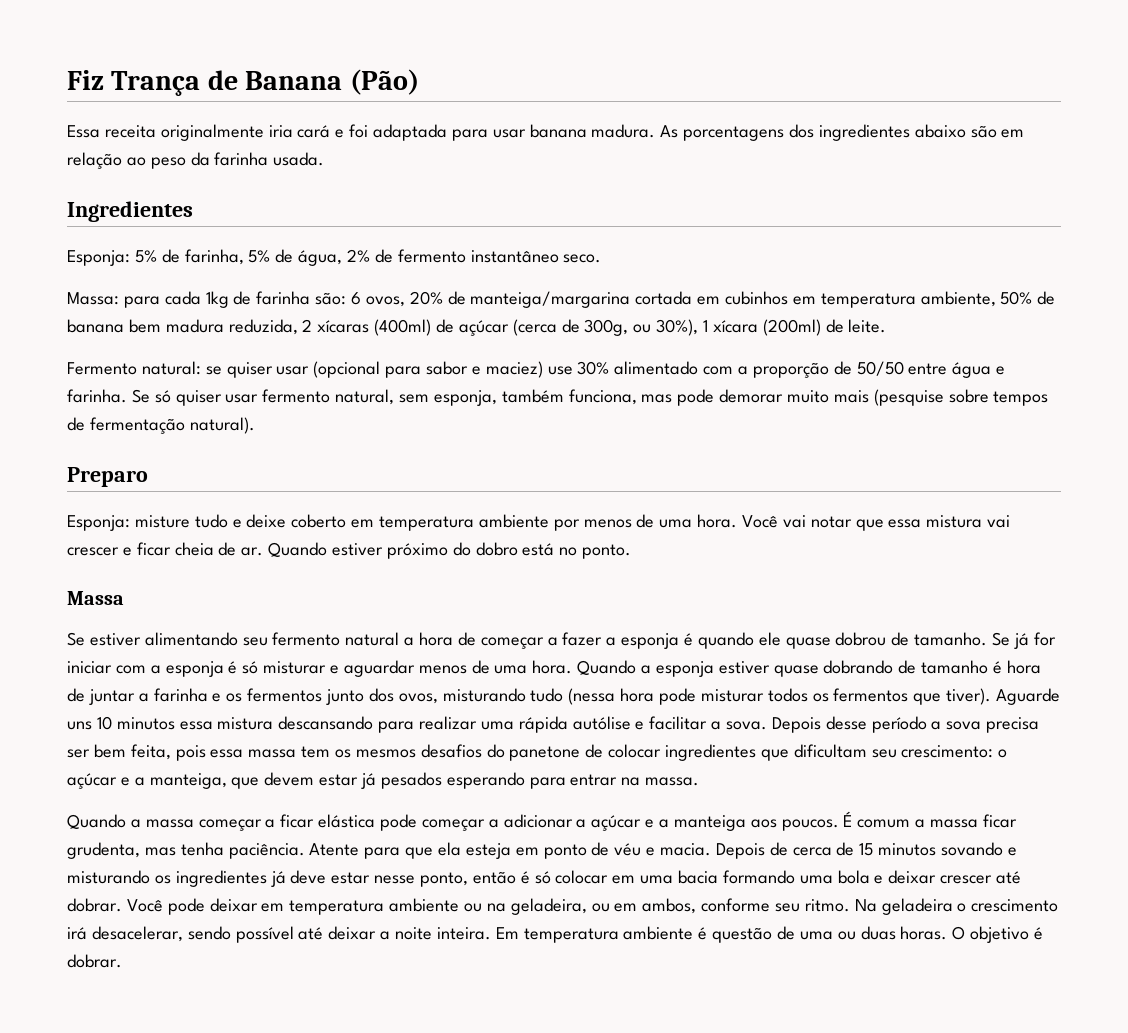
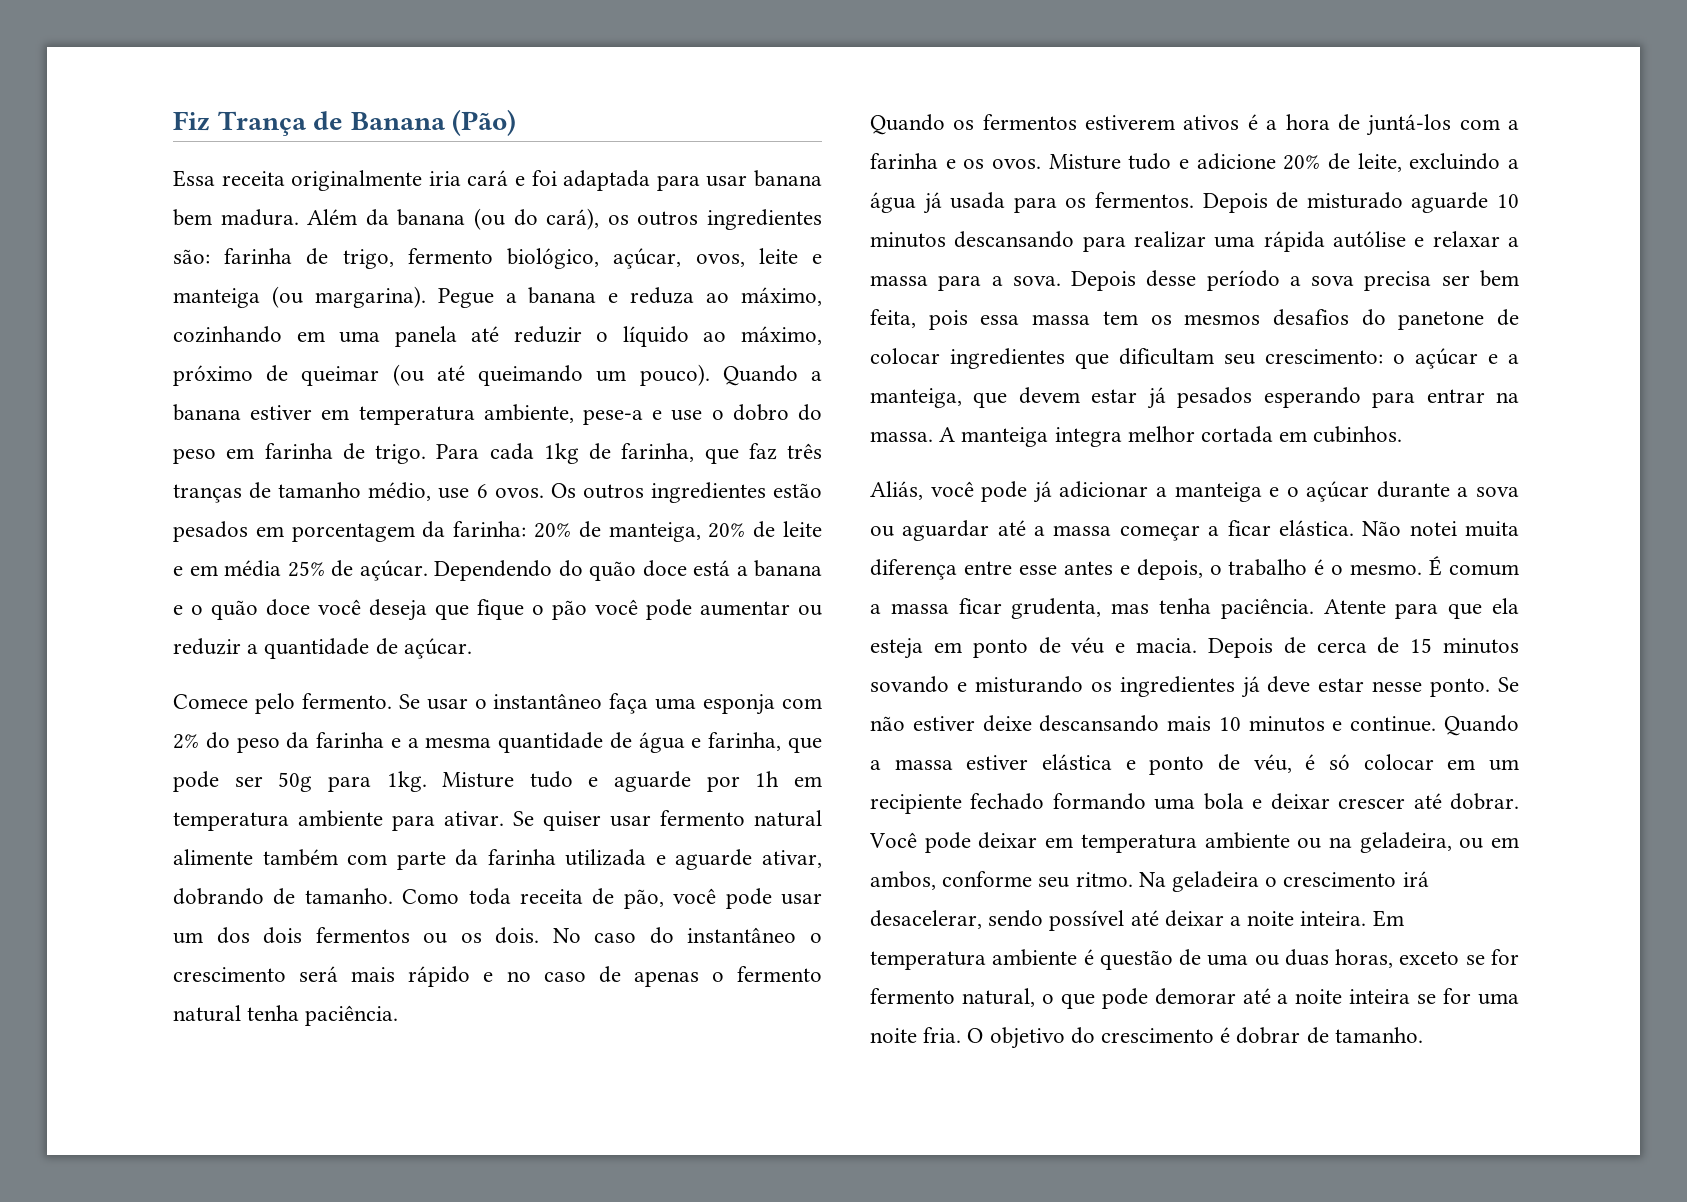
- Essa receita originalmente iria cará e foi adaptada para usar banana madura. As porcentagens dos ingredientes abaixo são em relação ao peso da farinha usada.
- Ingredientes
- Esponja: 5% de farinha, 5% de água, 2% de fermento instantâneo seco.
- Massa: para cada 1kg de farinha são: 6 ovos, 20% de manteiga/margarina cortada em cubinhos em temperatura ambiente, 50% de banana bem madura reduzida, 2 xícaras (400ml) de açúcar (cerca de 300g, ou 30%), 1 xícara (200ml) de leite.
- Fermento natural: se quiser usar (opcional para sabor e maciez) use 30% alimentado com a proporção de 50/50 entre água e farinha. Se só quiser usar fermento natural, sem esponja, também funciona, mas pode demorar muito mais (pesquise sobre tempos de fermentação natural).
- Preparo
- Esponja: misture tudo e deixe coberto em temperatura ambiente por menos de uma hora. Você vai notar que essa mistura vai crescer e ficar cheia de ar. Quando estiver próximo do dobro está no ponto.
- Massa
- Se estiver alimentando seu fermento natural a hora de começar a fazer a esponja é quando ele quase dobrou de tamanho. Se já for iniciar com a esponja é só misturar e aguardar menos de uma hora. Quando a esponja estiver quase dobrando de tamanho é hora de juntar a farinha e os fermentos junto dos ovos, misturando tudo (nessa hora pode misturar todos os fermentos que tiver). Aguarde uns 10 minutos essa mistura descansando para realizar uma rápida autólise e facilitar a sova.
+ Essa receita originalmente iria cará e foi adaptada para usar banana bem madura. Além da banana (ou do cará), os outros ingredientes são: farinha de trigo, fermento biológico, açúcar, ovos, leite e manteiga (ou margarina). Pegue a banana e reduza ao máximo, cozinhando em uma panela até reduzir o líquido ao máximo, próximo de queimar (ou até queimando um pouco). Quando a banana estiver em temperatura ambiente, pese-a e use o dobro do peso em farinha de trigo. Para cada 1kg de farinha, que faz três tranças de tamanho médio, use 6 ovos. Os outros ingredientes estão pesados em porcentagem da farinha: 20% de manteiga, 20% de leite e em média 25% de açúcar. Dependendo do quão doce está a banana e o quão doce você deseja que fique o pão você pode aumentar ou reduzir a quantidade de açúcar.
+ Comece pelo fermento. Se usar o instantâneo faça uma esponja com 2% do peso da farinha e a mesma quantidade de água e farinha, que pode ser 50g para 1kg. Misture tudo e aguarde por 1h em temperatura ambiente para ativar. Se quiser usar fermento natural alimente também com parte da farinha utilizada e aguarde ativar, dobrando de tamanho. Como toda receita de pão, você pode usar um dos dois fermentos ou os dois. No caso do instantâneo o crescimento será mais rápido e no caso de apenas o fermento natural tenha paciência.
+ Quando os fermentos estiverem ativos é a hora de juntá-los com a farinha e os ovos. Misture tudo e adicione 20% de leite, excluindo a água já usada para os fermentos. Depois de misturado aguarde 10 minutos descansando para realizar uma rápida autólise e relaxar a massa para a sova.
- Depois desse período a sova precisa ser bem feita, pois essa massa tem os mesmos desafios do panetone de colocar ingredientes que dificultam seu crescimento: o açúcar e a manteiga, que devem estar já pesados esperando para entrar na massa.
- Quando a massa começar a ficar elástica pode começar a adicionar a açúcar e a manteiga aos poucos.
+ Depois desse período a sova precisa ser bem feita, pois essa massa tem os mesmos desafios do panetone de colocar ingredientes que dificultam seu crescimento: o açúcar e a manteiga, que devem estar já pesados esperando para entrar na massa. A manteiga integra melhor cortada em cubinhos.
+ Aliás, você pode já adicionar a manteiga e o açúcar durante a sova ou aguardar até a massa começar a ficar elástica. Não notei muita diferença entre esse antes e depois, o trabalho é o mesmo.
- Depois de cerca de 15 minutos sovando e misturando os ingredientes já deve estar nesse ponto, então é só colocar em uma bacia formando uma bola e deixar crescer até dobrar.
+ Depois de cerca de 15 minutos sovando e misturando os ingredientes já deve estar nesse ponto. Se não estiver deixe descansando mais 10 minutos e continue. Quando a massa estiver elástica e ponto de véu, é só colocar em um recipiente fechado formando uma bola e deixar crescer até dobrar.
- Em temperatura ambiente é questão de uma ou duas horas. O objetivo é dobrar.
+ Em temperatura ambiente é questão de uma ou duas horas, exceto se for fermento natural, o que pode demorar até a noite inteira se for uma noite fria. O objetivo do crescimento é dobrar de tamanho.

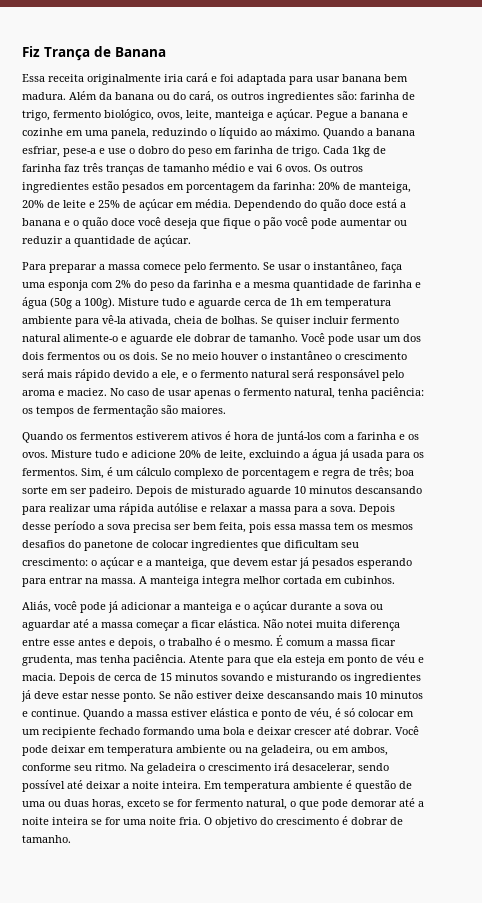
- Fiz Trança de Banana (Pão)
+ Fiz Trança de Banana
- Além da banana (ou do cará), os outros ingredientes são: farinha de trigo, fermento biológico, açúcar, ovos, leite e manteiga (ou margarina). Pegue a banana e reduza ao máximo, cozinhando em uma panela até reduzir o líquido ao máximo, próximo de queimar (ou até queimando um pouco). Quando a banana estiver em temperatura ambiente, pese-a e use o dobro do peso em farinha de trigo.
+ Além da banana ou do cará, os outros ingredientes são: farinha de trigo, fermento biológico, ovos, leite, manteiga e açúcar. Pegue a banana e cozinhe em uma panela, reduzindo o líquido ao máximo. Quando a banana esfriar, pese-a e use o dobro do peso em farinha de trigo.
- Para cada 1kg de farinha, que faz três tranças de tamanho médio, use 6 ovos.
+ Cada 1kg de farinha faz três tranças de tamanho médio e vai 6 ovos.
- Os outros ingredientes estão pesados em porcentagem da farinha: 20% de manteiga, 20% de leite e em média 25% de açúcar.
+ Os outros ingredientes estão pesados em porcentagem da farinha: 20% de manteiga, 20% de leite e 25% de açúcar em média.
- Comece pelo fermento.
+ Para preparar a massa comece pelo fermento.
- Se usar o instantâneo faça uma esponja com 2% do peso da farinha e a mesma quantidade de água e farinha, que pode ser 50g para 1kg.
+ Se usar o instantâneo, faça uma esponja com 2% do peso da farinha e a mesma quantidade de farinha e água (50g a 100g).
- Misture tudo e aguarde por 1h em temperatura ambiente para ativar.
+ Misture tudo e aguarde cerca de 1h em temperatura ambiente para vê-la ativada, cheia de bolhas.
- Se quiser usar fermento natural alimente também com parte da farinha utilizada e aguarde ativar, dobrando de tamanho. Como toda receita de pão, você pode usar um dos dois fermentos ou os dois.
+ Se quiser incluir fermento natural alimente-o e aguarde ele dobrar de tamanho. Você pode usar um dos dois fermentos ou os dois.
- No caso do instantâneo o crescimento será mais rápido e no caso de apenas o fermento natural tenha paciência.
+ Se no meio houver o instantâneo o crescimento será mais rápido devido a ele, e o fermento natural será responsável pelo aroma e maciez. No caso de usar apenas o fermento natural, tenha paciência: os tempos de fermentação são maiores.
- Quando os fermentos estiverem ativos é a hora de juntá-los com a farinha e os ovos.
+ Quando os fermentos estiverem ativos é hora de juntá-los com a farinha e os ovos.
+ Sim, é um cálculo complexo de porcentagem e regra de três; boa sorte em ser padeiro.

